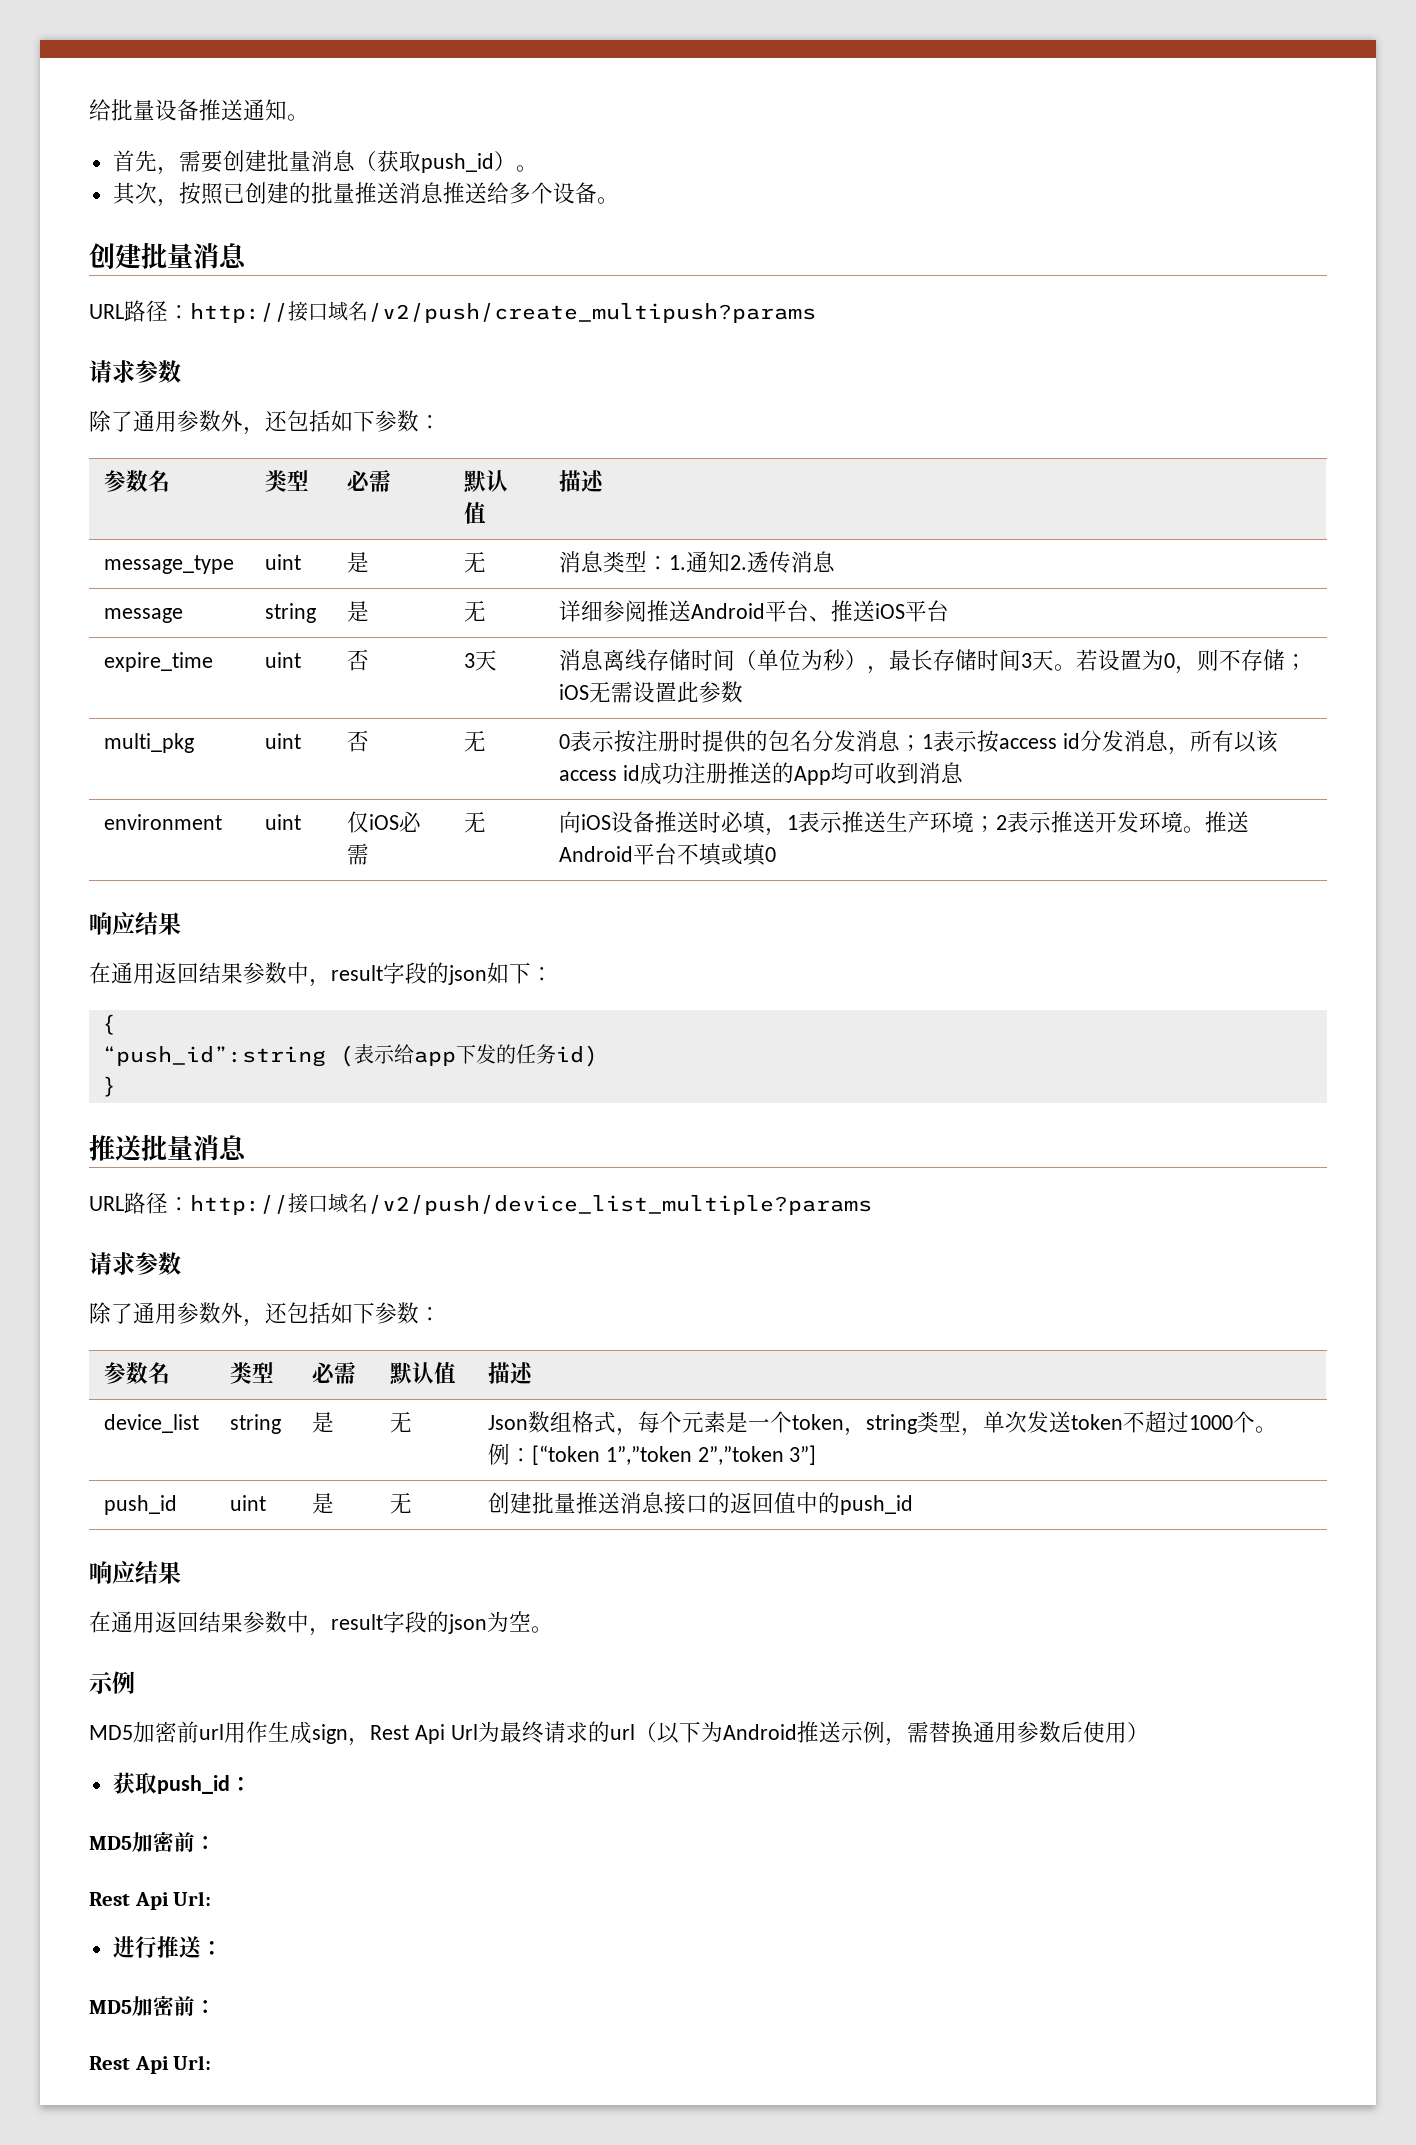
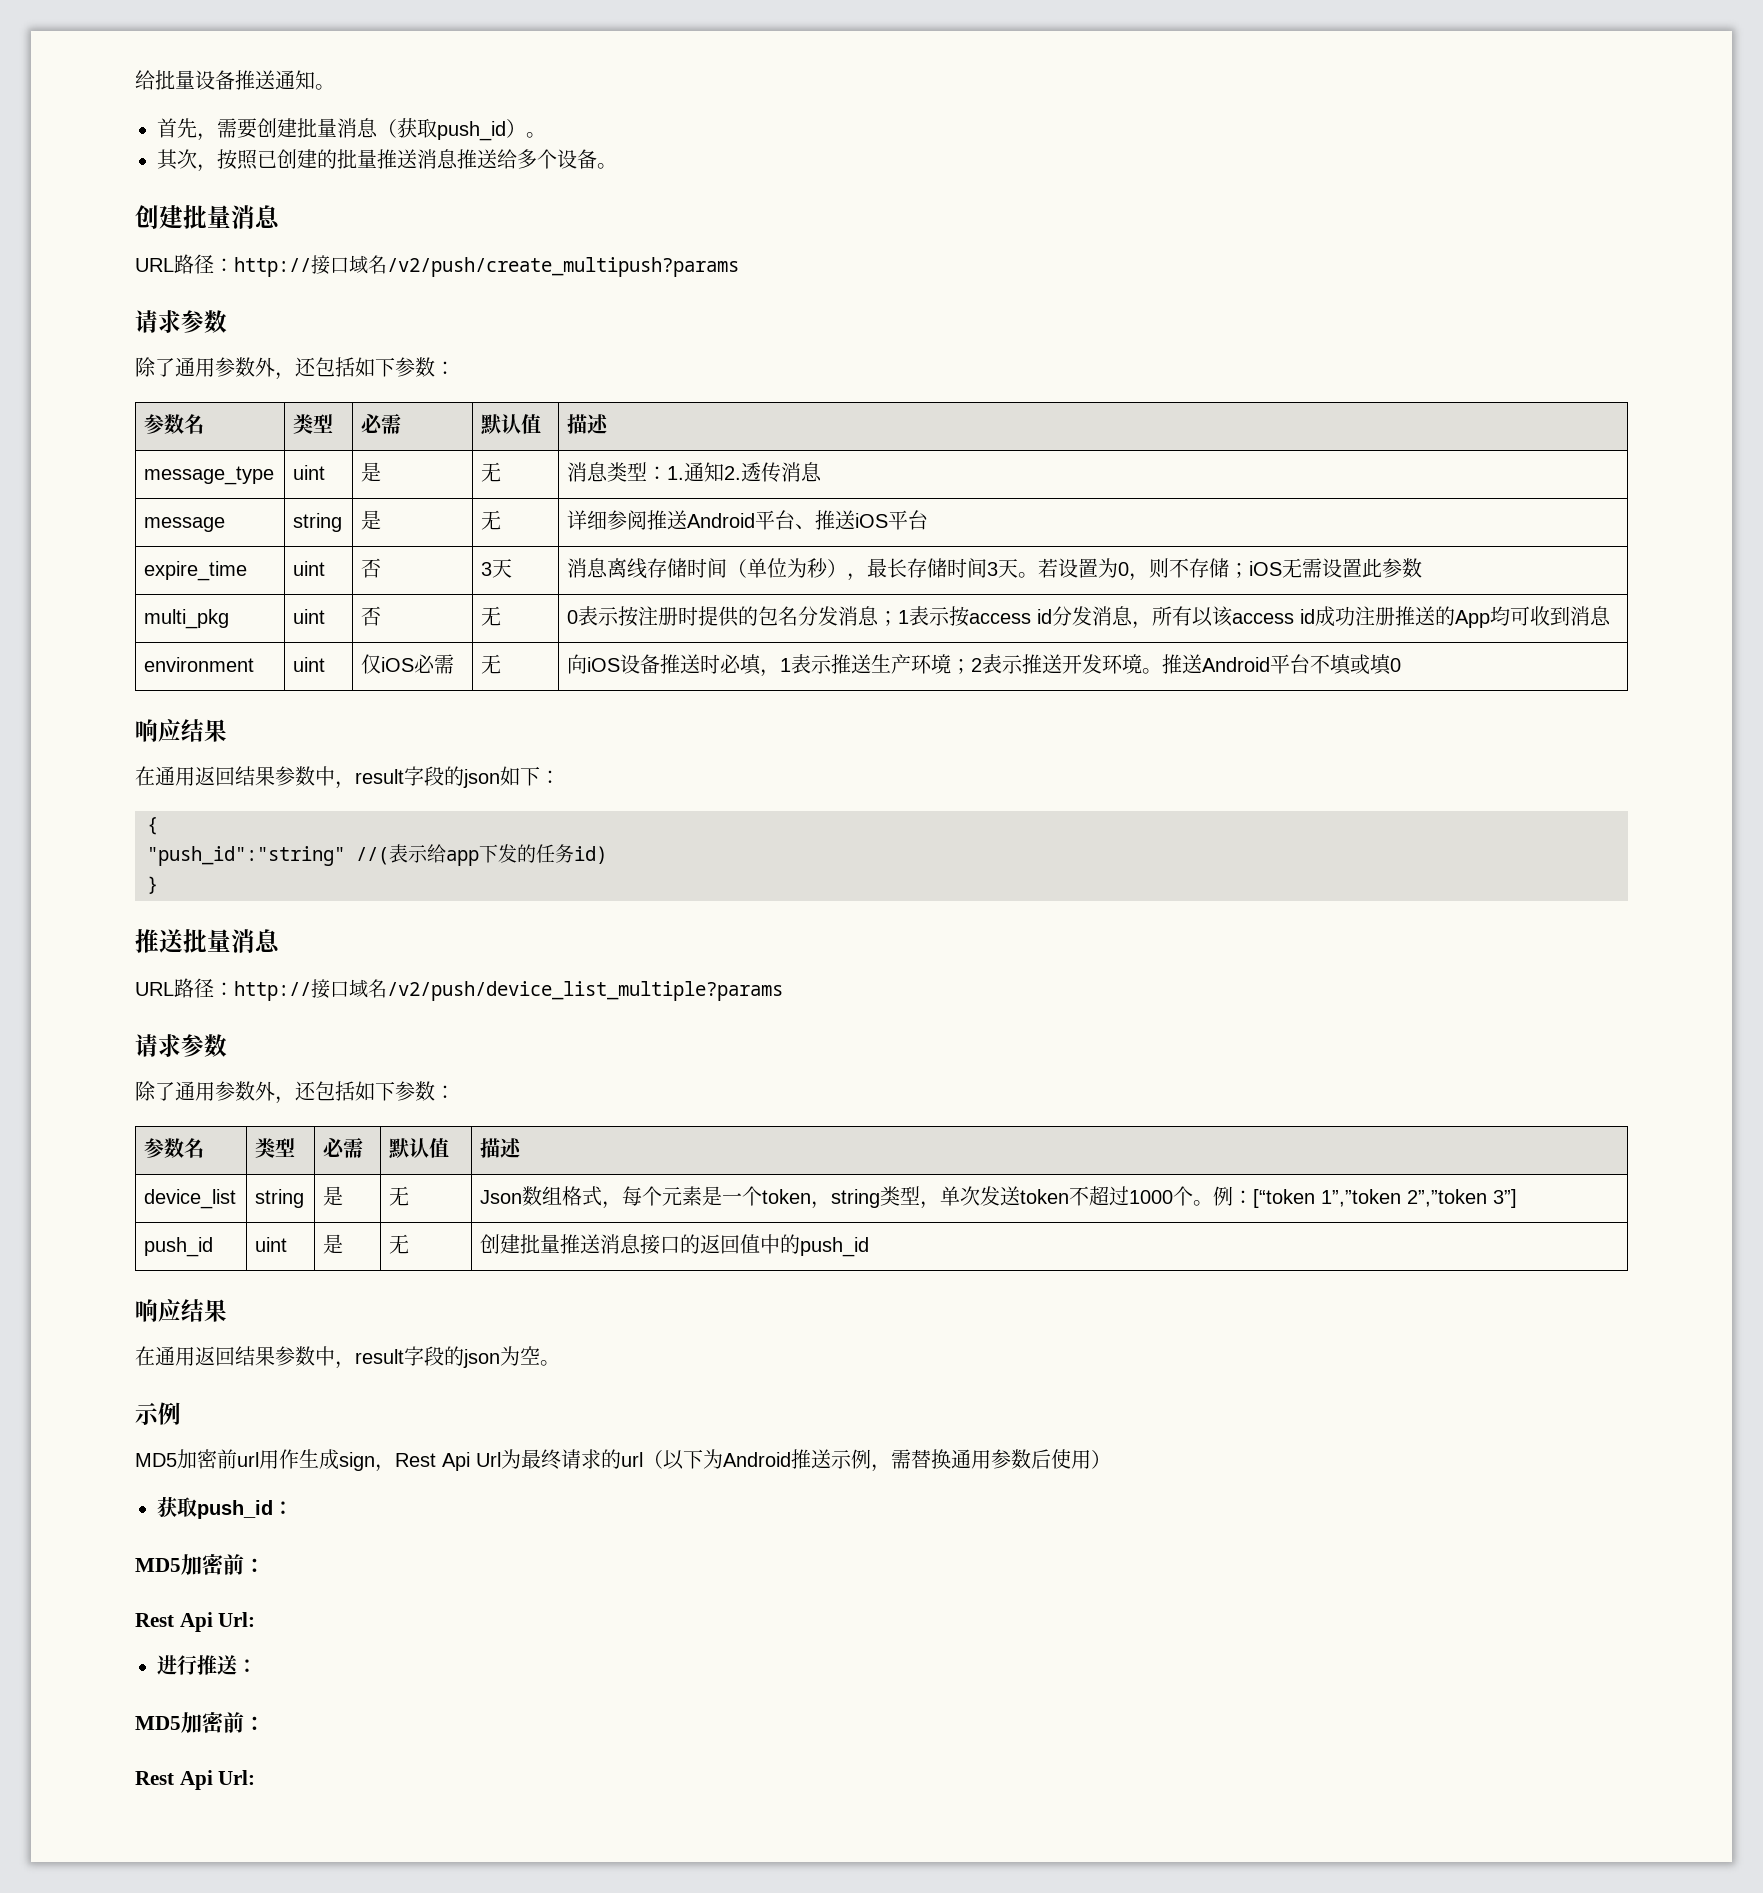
- “push_id”:string (表示给app下发的任务id)
+ "push_id":"string" //(表示给app下发的任务id)

